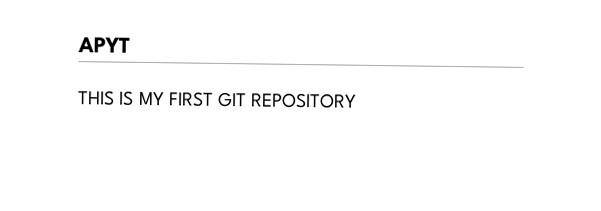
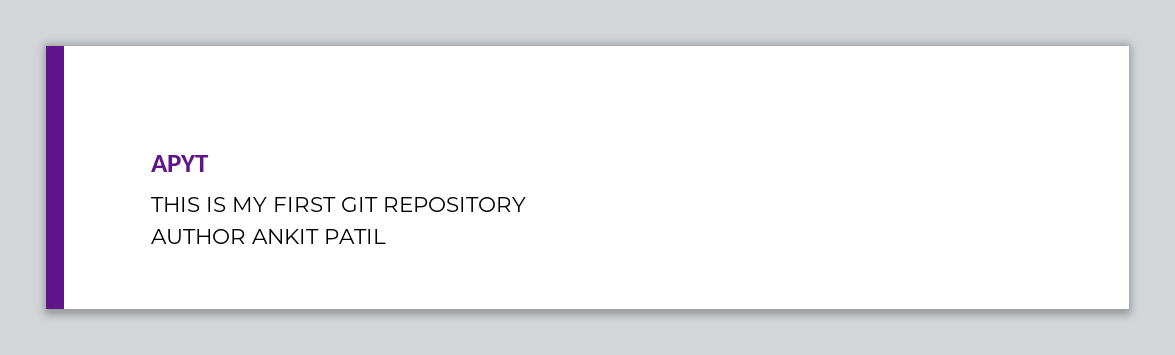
+ AUTHOR ANKIT PATIL

